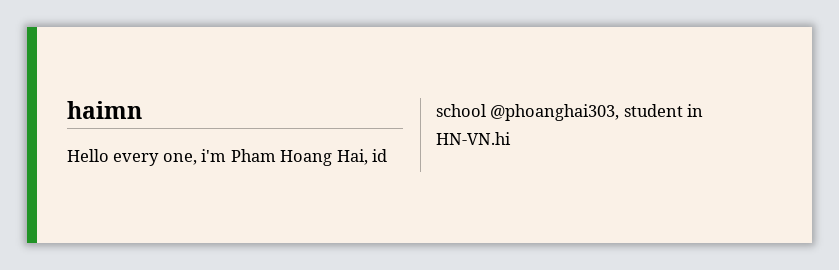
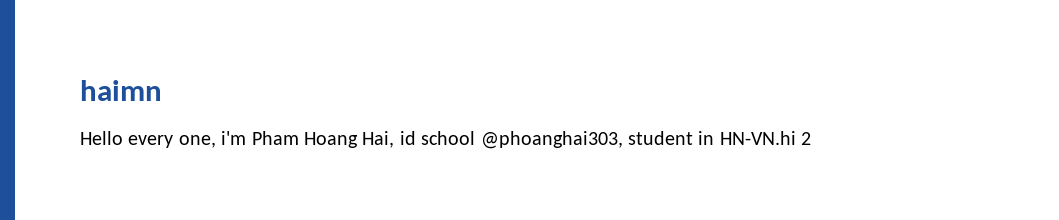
- Hello every one, i'm Pham Hoang Hai, id school @phoanghai303, student in HN-VN.hi
+ Hello every one, i'm Pham Hoang Hai, id school @phoanghai303, student in HN-VN.hi 2

